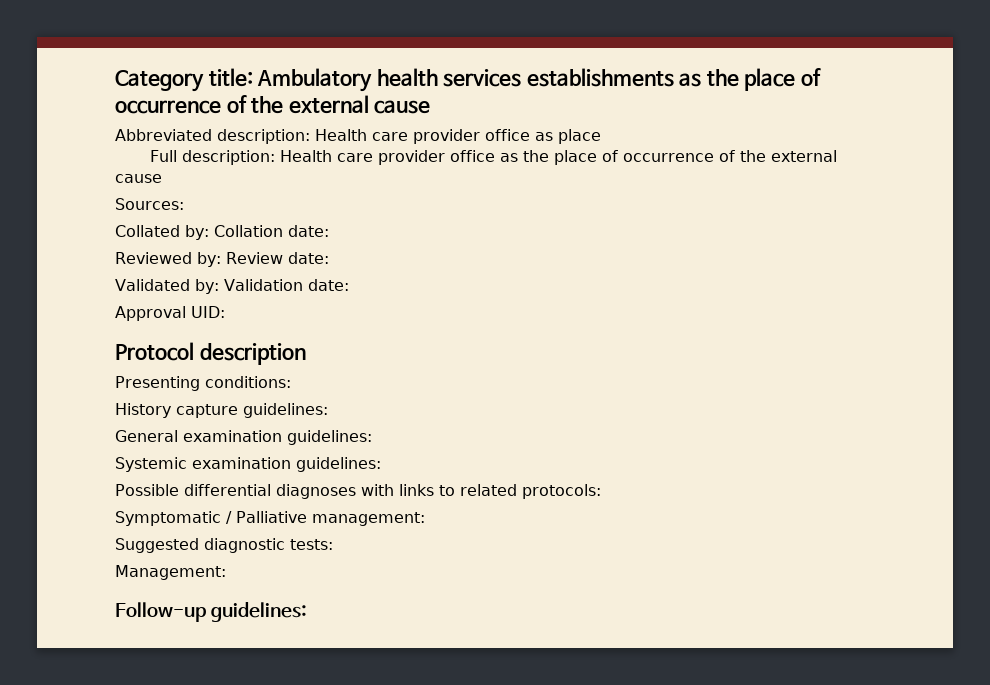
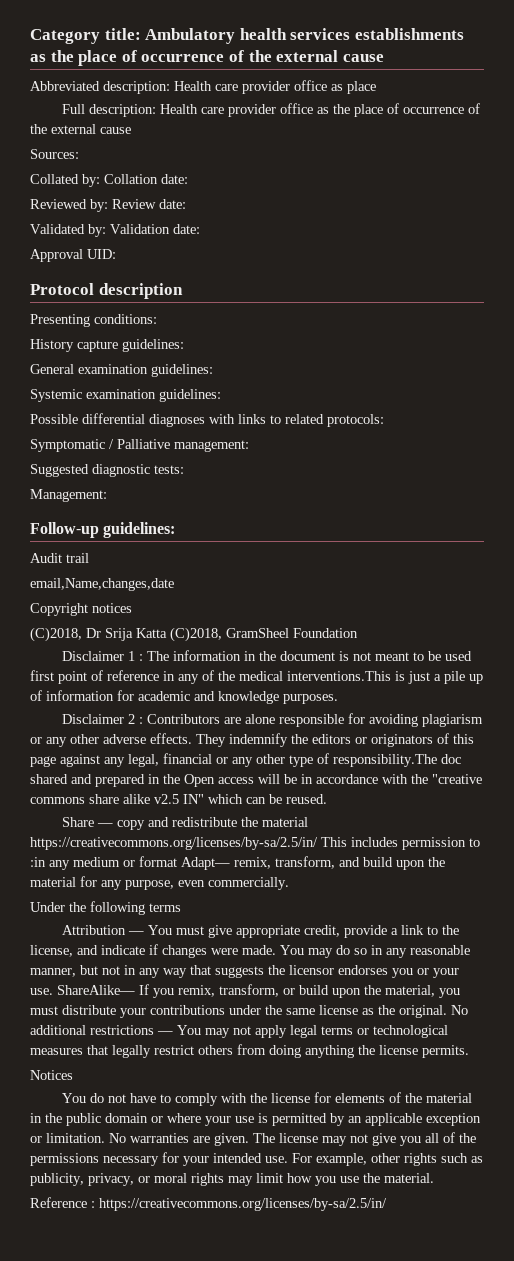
+ Audit trail
+ email,Name,changes,date
+ Copyright notices
+ (C)2018, Dr Srija Katta (C)2018, GramSheel Foundation
+ Disclaimer 1 : The information in the document is not meant to be used first point of reference in any of the medical interventions.This is just a pile up of information for academic and knowledge purposes.
+ Disclaimer 2 : Contributors are alone responsible for avoiding plagiarism or any other adverse effects. They indemnify the editors or originators of this page against any legal, financial or any other type of responsibility.The doc shared and prepared in the Open access will be in accordance with the "creative commons share alike v2.5 IN" which can be reused.
+ Share — copy and redistribute the material https://creativecommons.org/licenses/by-sa/2.5/in/ This includes permission to :in any medium or format Adapt— remix, transform, and build upon the material for any purpose, even commercially.
+ Under the following terms
+ Attribution — You must give appropriate credit, provide a link to the license, and indicate if changes were made. You may do so in any reasonable manner, but not in any way that suggests the licensor endorses you or your use. ShareAlike— If you remix, transform, or build upon the material, you must distribute your contributions under the same license as the original. No additional restrictions — You may not apply legal terms or technological measures that legally restrict others from doing anything the license permits.
+ Notices
+ You do not have to comply with the license for elements of the material in the public domain or where your use is permitted by an applicable exception or limitation. No warranties are given. The license may not give you all of the permissions necessary for your intended use. For example, other rights such as publicity, privacy, or moral rights may limit how you use the material.
+ Reference : https://creativecommons.org/licenses/by-sa/2.5/in/

